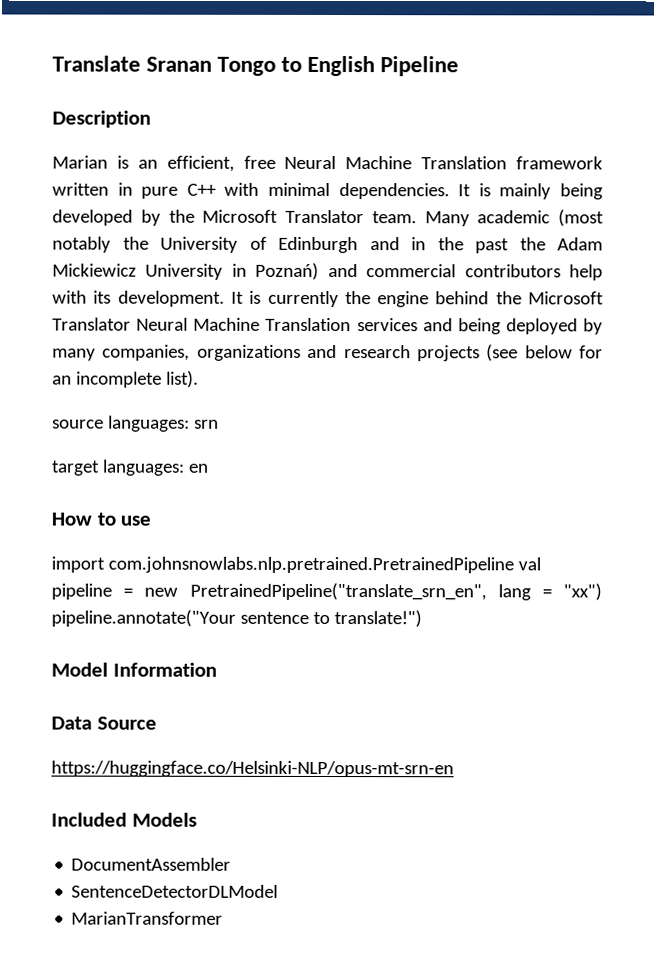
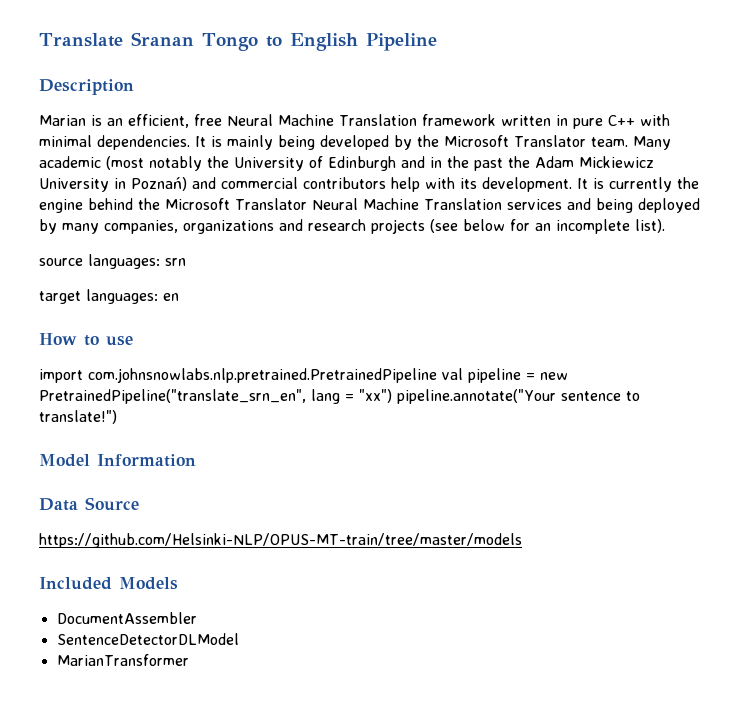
- https://huggingface.co/Helsinki-NLP/opus-mt-srn-en
+ https://github.com/Helsinki-NLP/OPUS-MT-train/tree/master/models

